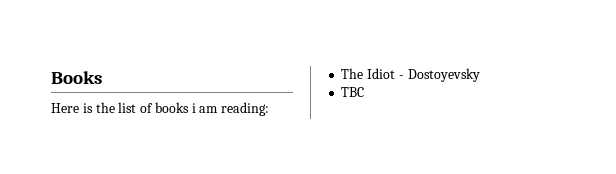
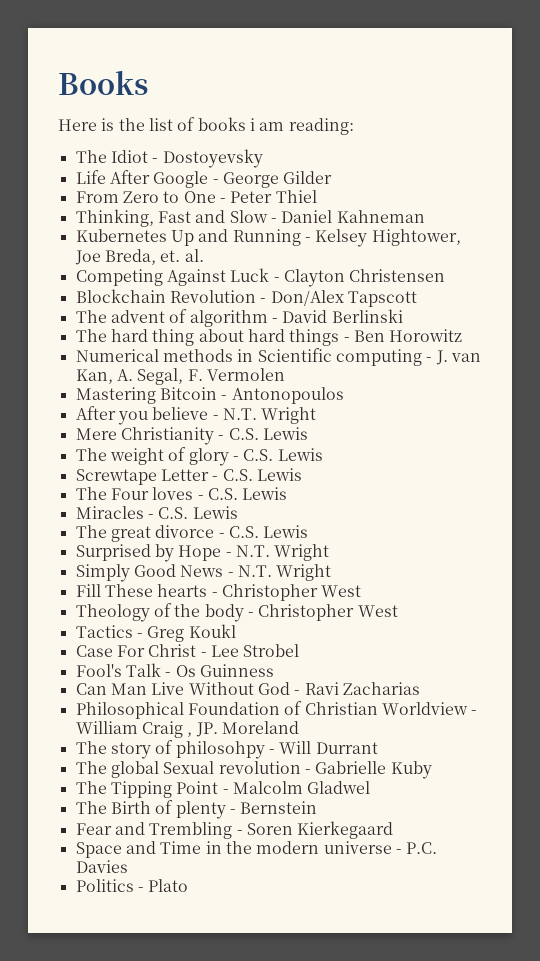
- TBC
+ Life After Google - George Gilder
+ From Zero to One - Peter Thiel
+ Thinking, Fast and Slow - Daniel Kahneman
+ Kubernetes Up and Running - Kelsey Hightower, Joe Breda, et. al.
+ Competing Against Luck - Clayton Christensen
+ Blockchain Revolution - Don/Alex Tapscott
+ The advent of algorithm - David Berlinski
+ The hard thing about hard things - Ben Horowitz
+ Numerical methods in Scientific computing - J. van Kan, A. Segal, F. Vermolen
+ Mastering Bitcoin - Antonopoulos
+ After you believe - N.T. Wright
+ Mere Christianity - C.S. Lewis
+ The weight of glory - C.S. Lewis
+ Screwtape Letter - C.S. Lewis
+ The Four loves - C.S. Lewis
+ Miracles - C.S. Lewis
+ The great divorce - C.S. Lewis
+ Surprised by Hope - N.T. Wright
+ Simply Good News - N.T. Wright
+ Fill These hearts - Christopher West
+ Theology of the body - Christopher West
+ Tactics - Greg Koukl
+ Case For Christ - Lee Strobel
+ Fool's Talk - Os Guinness
+ Can Man Live Without God - Ravi Zacharias
+ Philosophical Foundation of Christian Worldview - William Craig , JP. Moreland
+ The story of philosohpy - Will Durrant
+ The global Sexual revolution - Gabrielle Kuby
+ The Tipping Point - Malcolm Gladwel
+ The Birth of plenty - Bernstein
+ Fear and Trembling - Soren Kierkegaard
+ Space and Time in the modern universe - P.C. Davies
+ Politics - Plato

